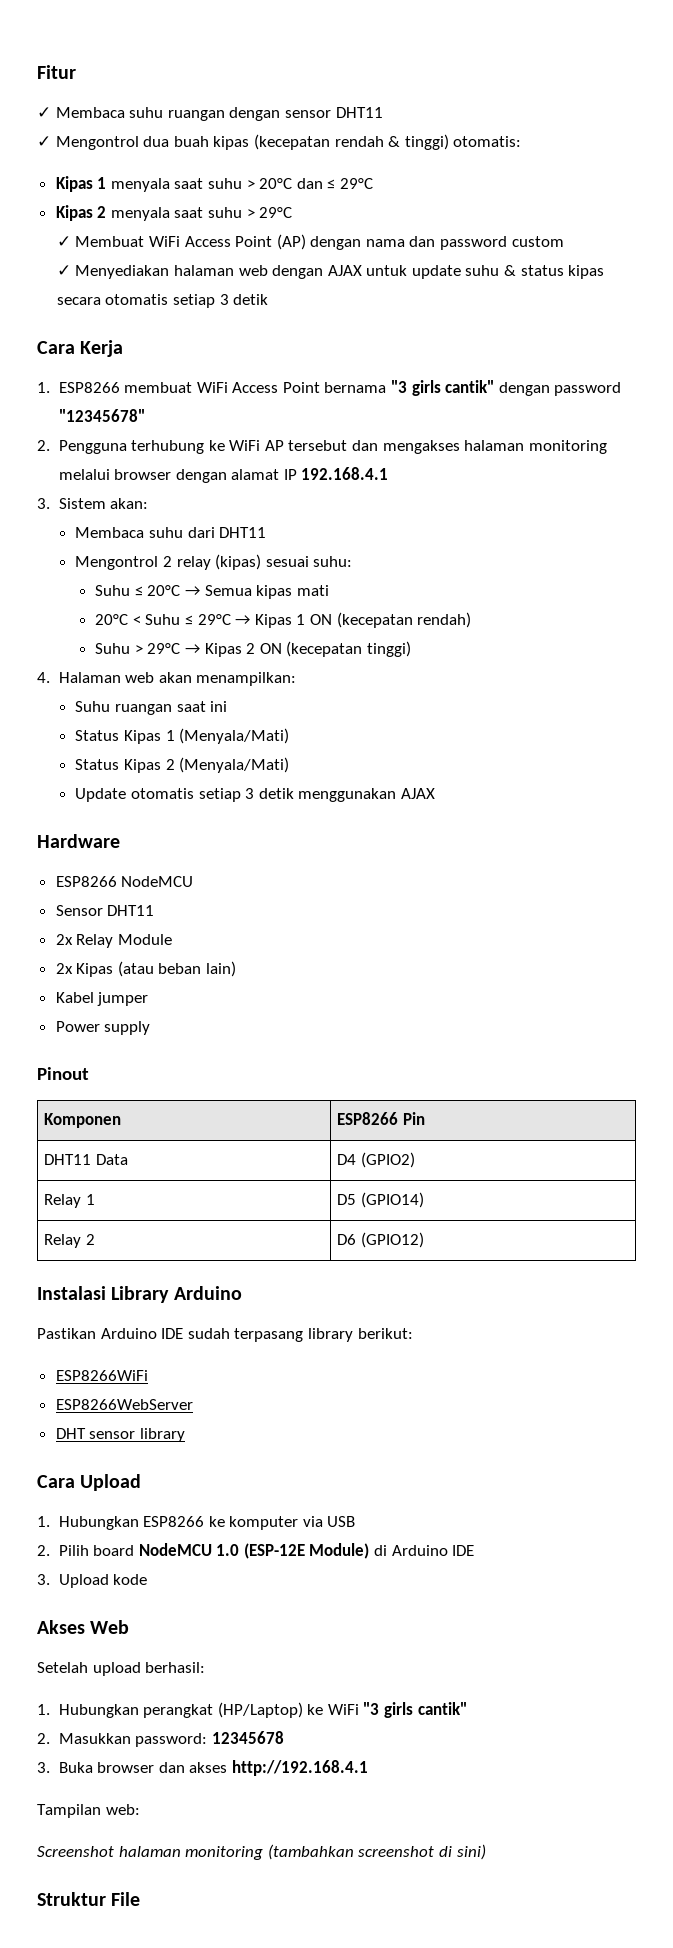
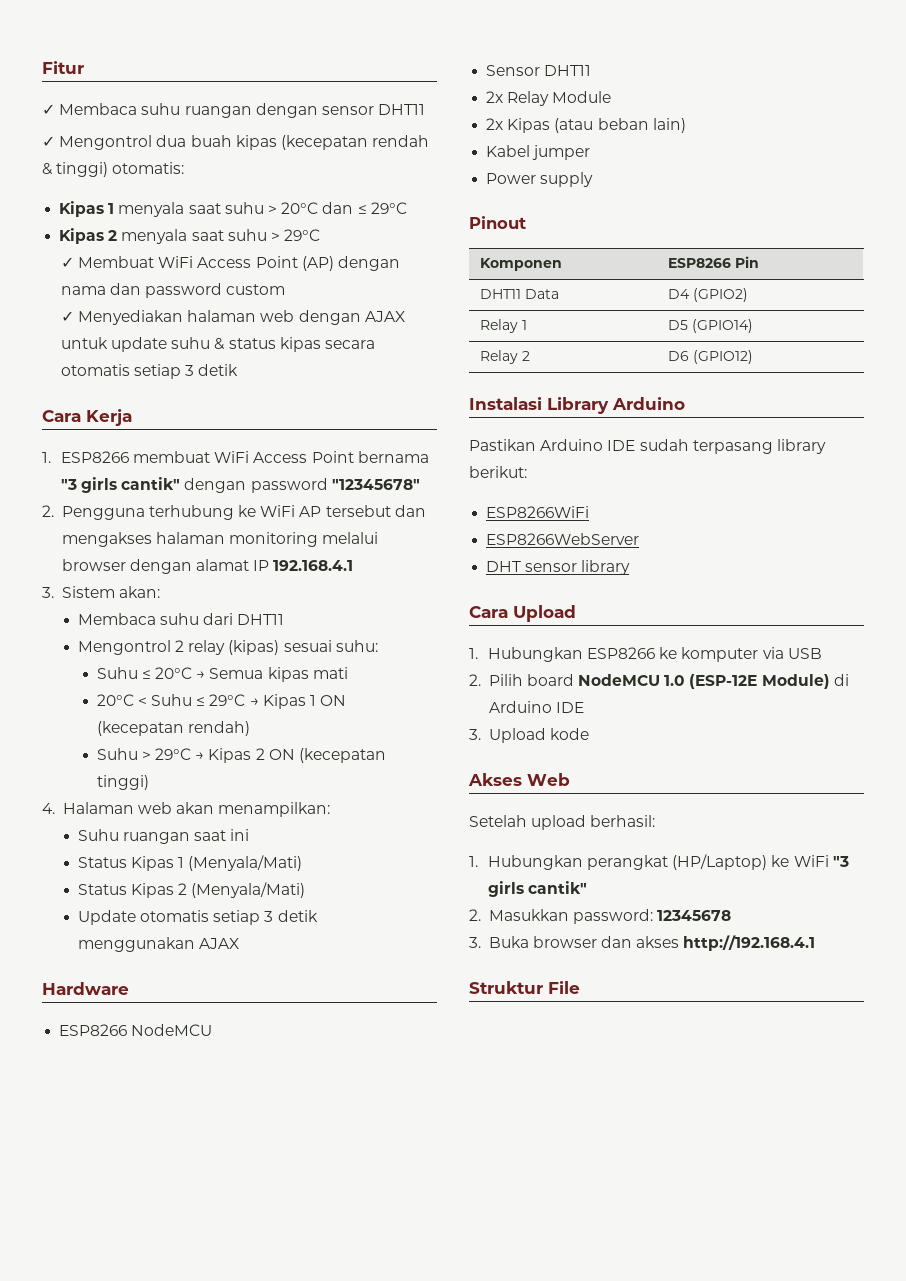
- Tampilan web:
- Screenshot halaman monitoring (tambahkan screenshot di sini)

